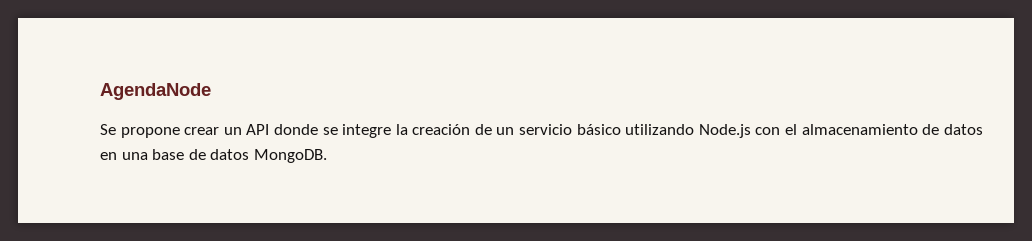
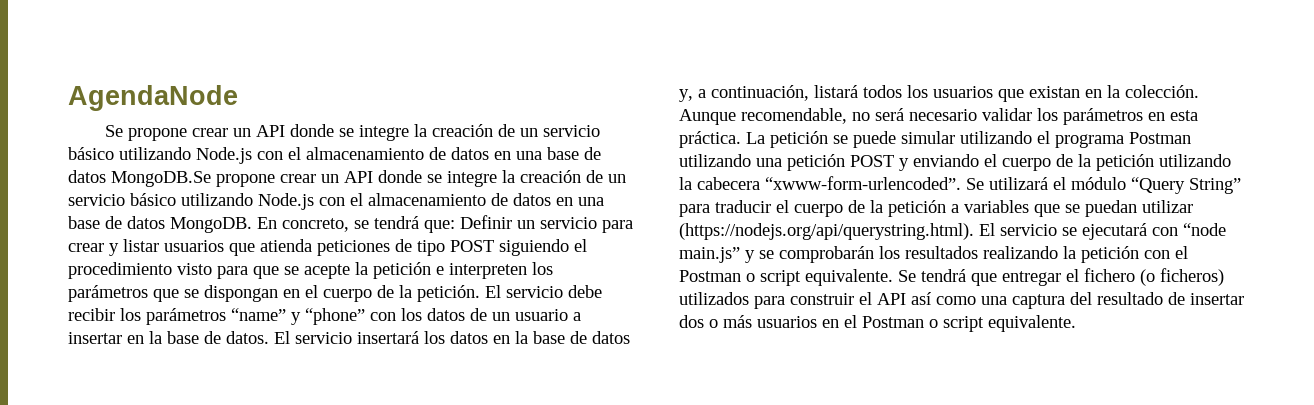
- Se propone crear un API donde se integre la creación de un servicio básico utilizando Node.js con el almacenamiento de datos en una base de datos MongoDB.
+ Se propone crear un API donde se integre la creación de un servicio básico utilizando Node.js con el almacenamiento de datos en una base de datos MongoDB.Se propone crear un API donde se integre la creación de un servicio básico utilizando Node.js con el almacenamiento de datos en una base de datos MongoDB. En concreto, se tendrá que: Definir un servicio para crear y listar usuarios que atienda peticiones de tipo POST siguiendo el procedimiento visto para que se acepte la petición e interpreten los parámetros que se dispongan en el cuerpo de la petición. El servicio debe recibir los parámetros “name” y “phone” con los datos de un usuario a insertar en la base de datos. El servicio insertará los datos en la base de datos y, a continuación, listará todos los usuarios que existan en la colección. Aunque recomendable, no será necesario validar los parámetros en esta práctica. La petición se puede simular utilizando el programa Postman utilizando una petición POST y enviando el cuerpo de la petición utilizando la cabecera “xwww-form-urlencoded”. Se utilizará el módulo “Query String” para traducir el cuerpo de la petición a variables que se puedan utilizar (https://nodejs.org/api/querystring.html). El servicio se ejecutará con “node main.js” y se comprobarán los resultados realizando la petición con el Postman o script equivalente. Se tendrá que entregar el fichero (o ficheros) utilizados para construir el API así como una captura del resultado de insertar dos o más usuarios en el Postman o script equivalente.

